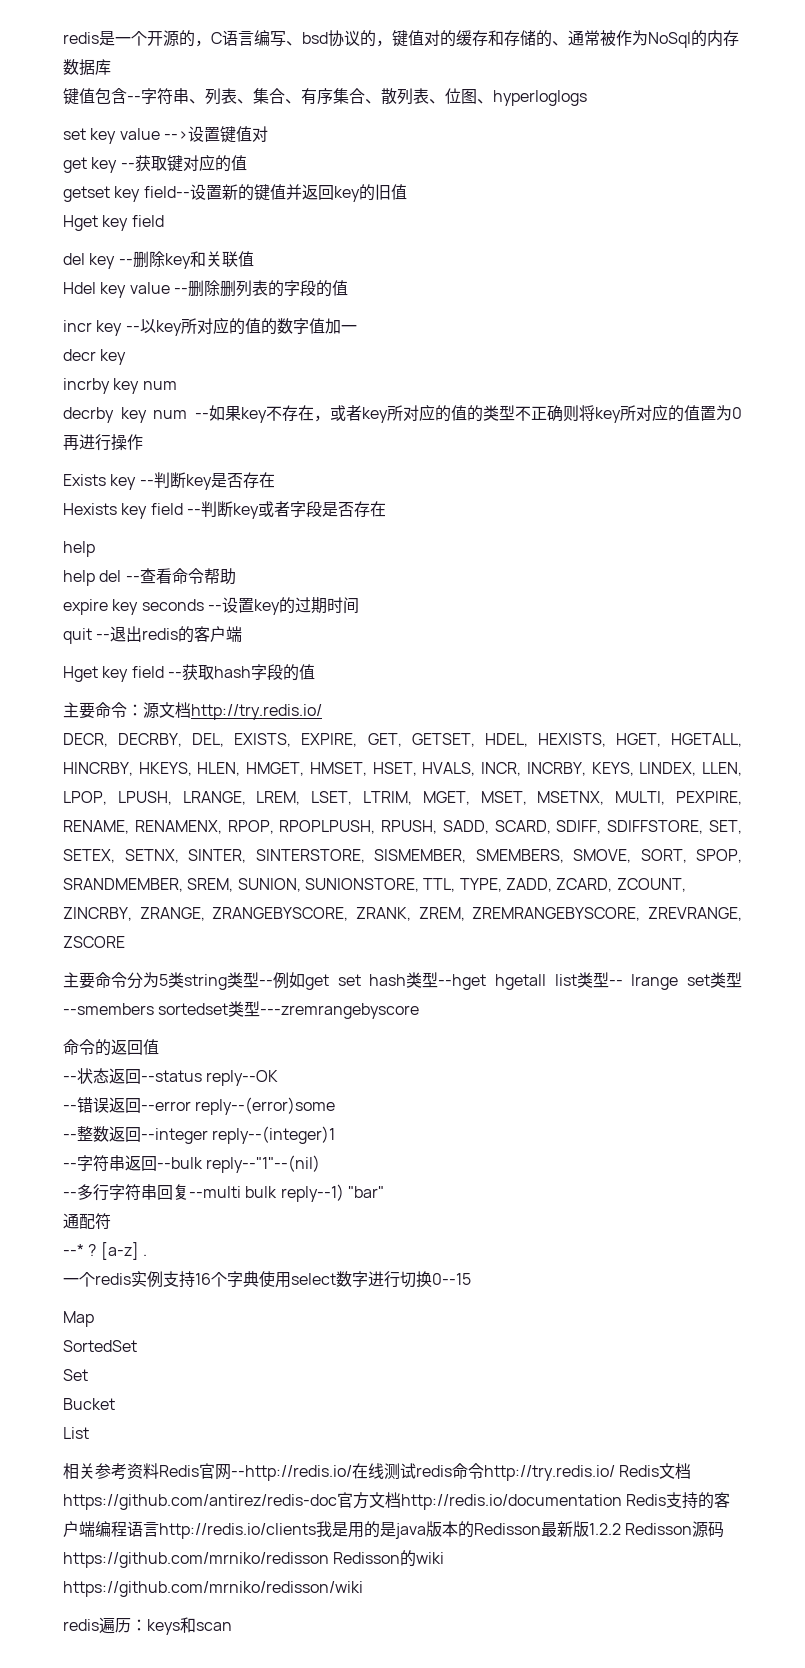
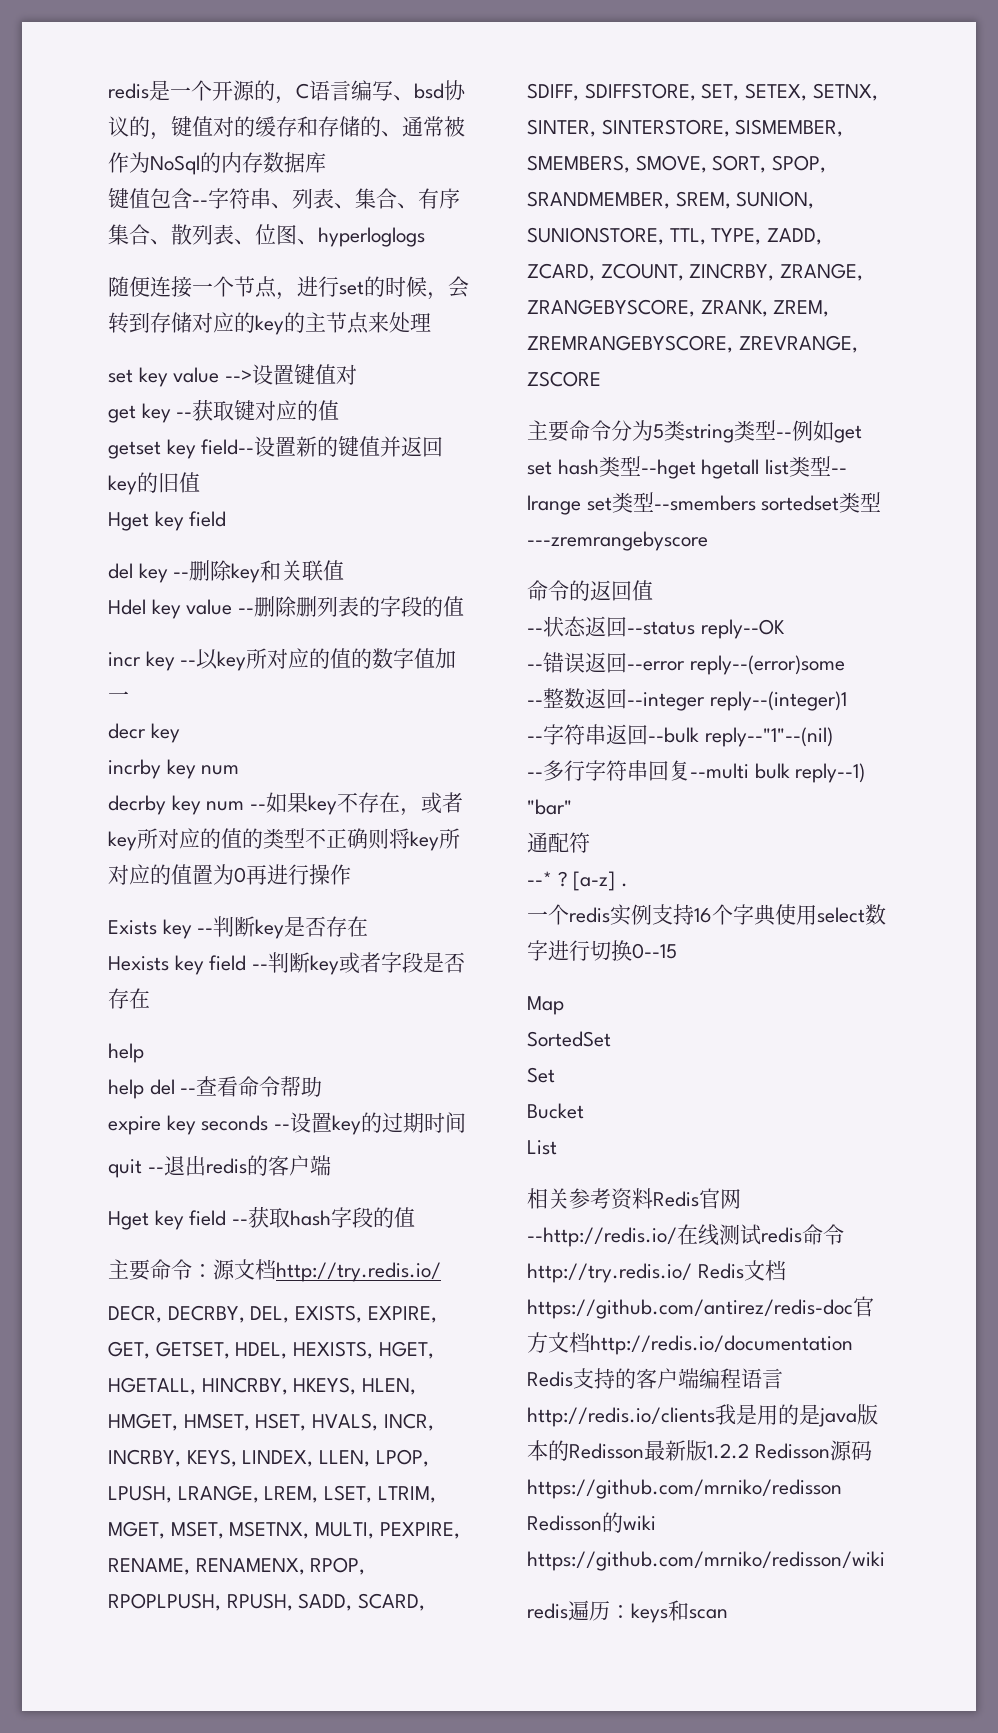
+ 随便连接一个节点，进行set的时候，会转到存储对应的key的主节点来处理

